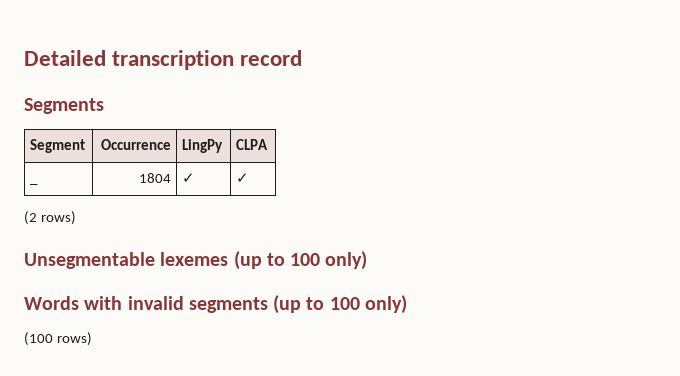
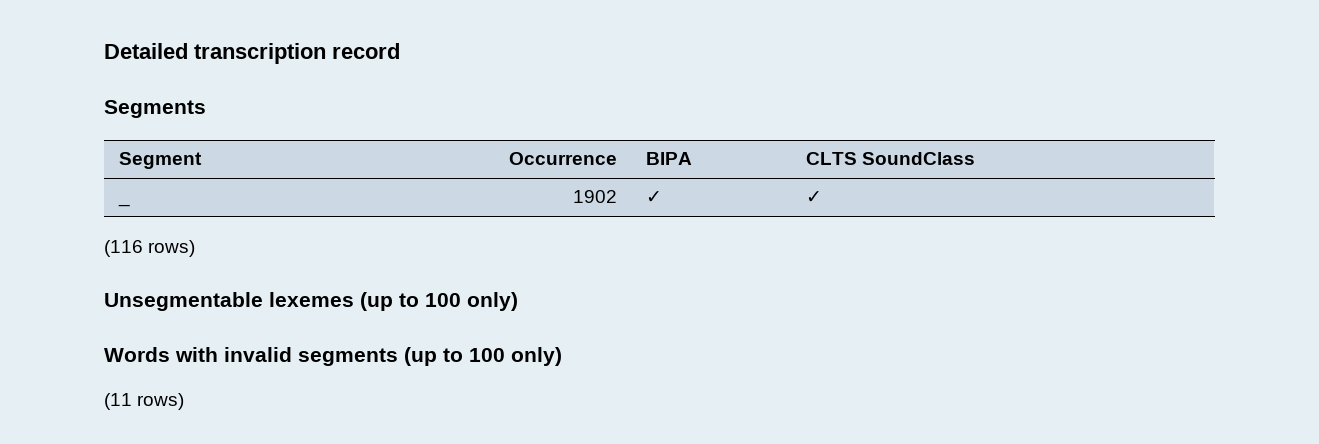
- Segment | Occurrence | LingPy | CLPA
+ Segment | Occurrence | BIPA | CLTS SoundClass
- _ | 1804 | ✓ | ✓
+ _ | 1902 | ✓ | ✓
- (2 rows)
+ (116 rows)
- (100 rows)
+ (11 rows)

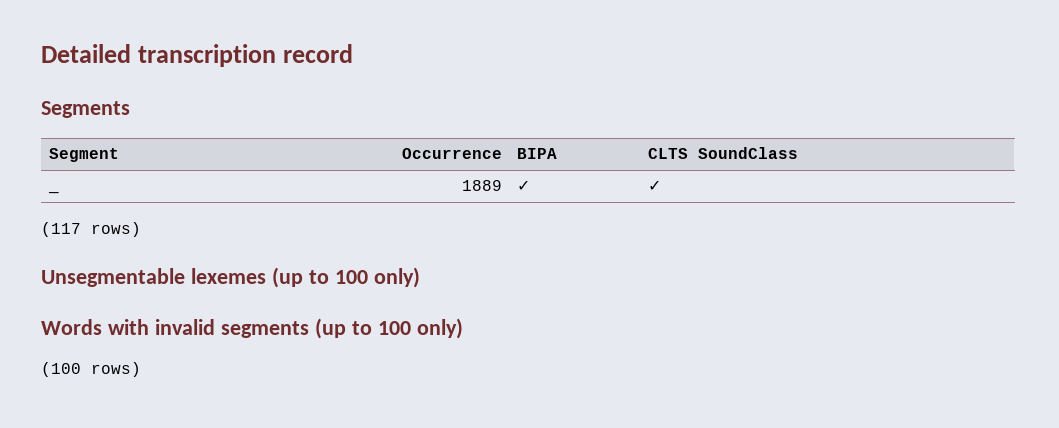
- _ | 1902 | ✓ | ✓
+ _ | 1889 | ✓ | ✓
- (116 rows)
+ (117 rows)
- (11 rows)
+ (100 rows)

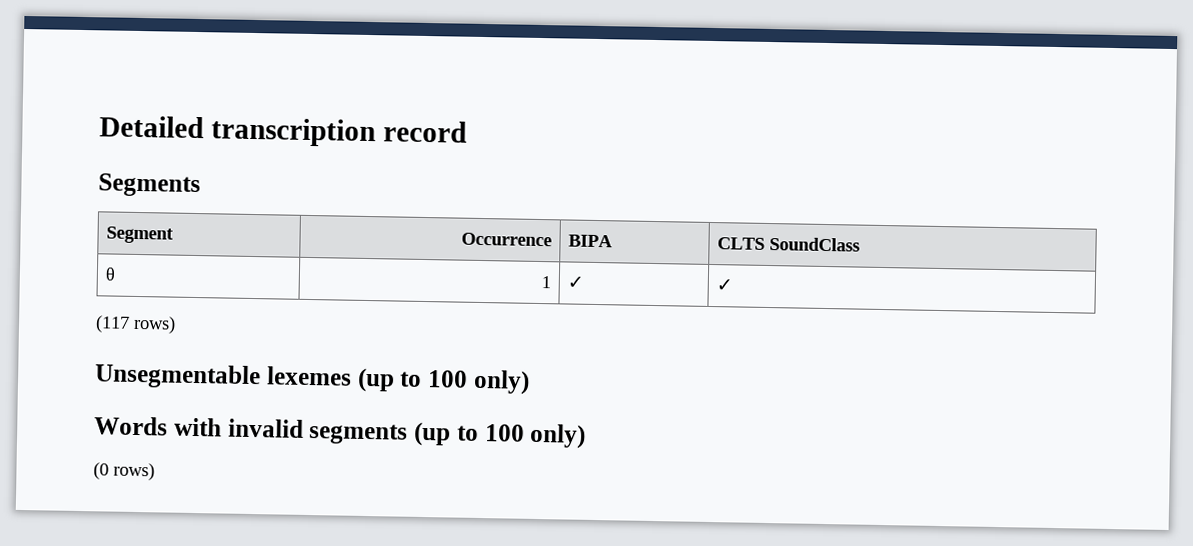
- _ | 1889 | ✓ | ✓
+ θ | 1 | ✓ | ✓
- (100 rows)
+ (0 rows)

